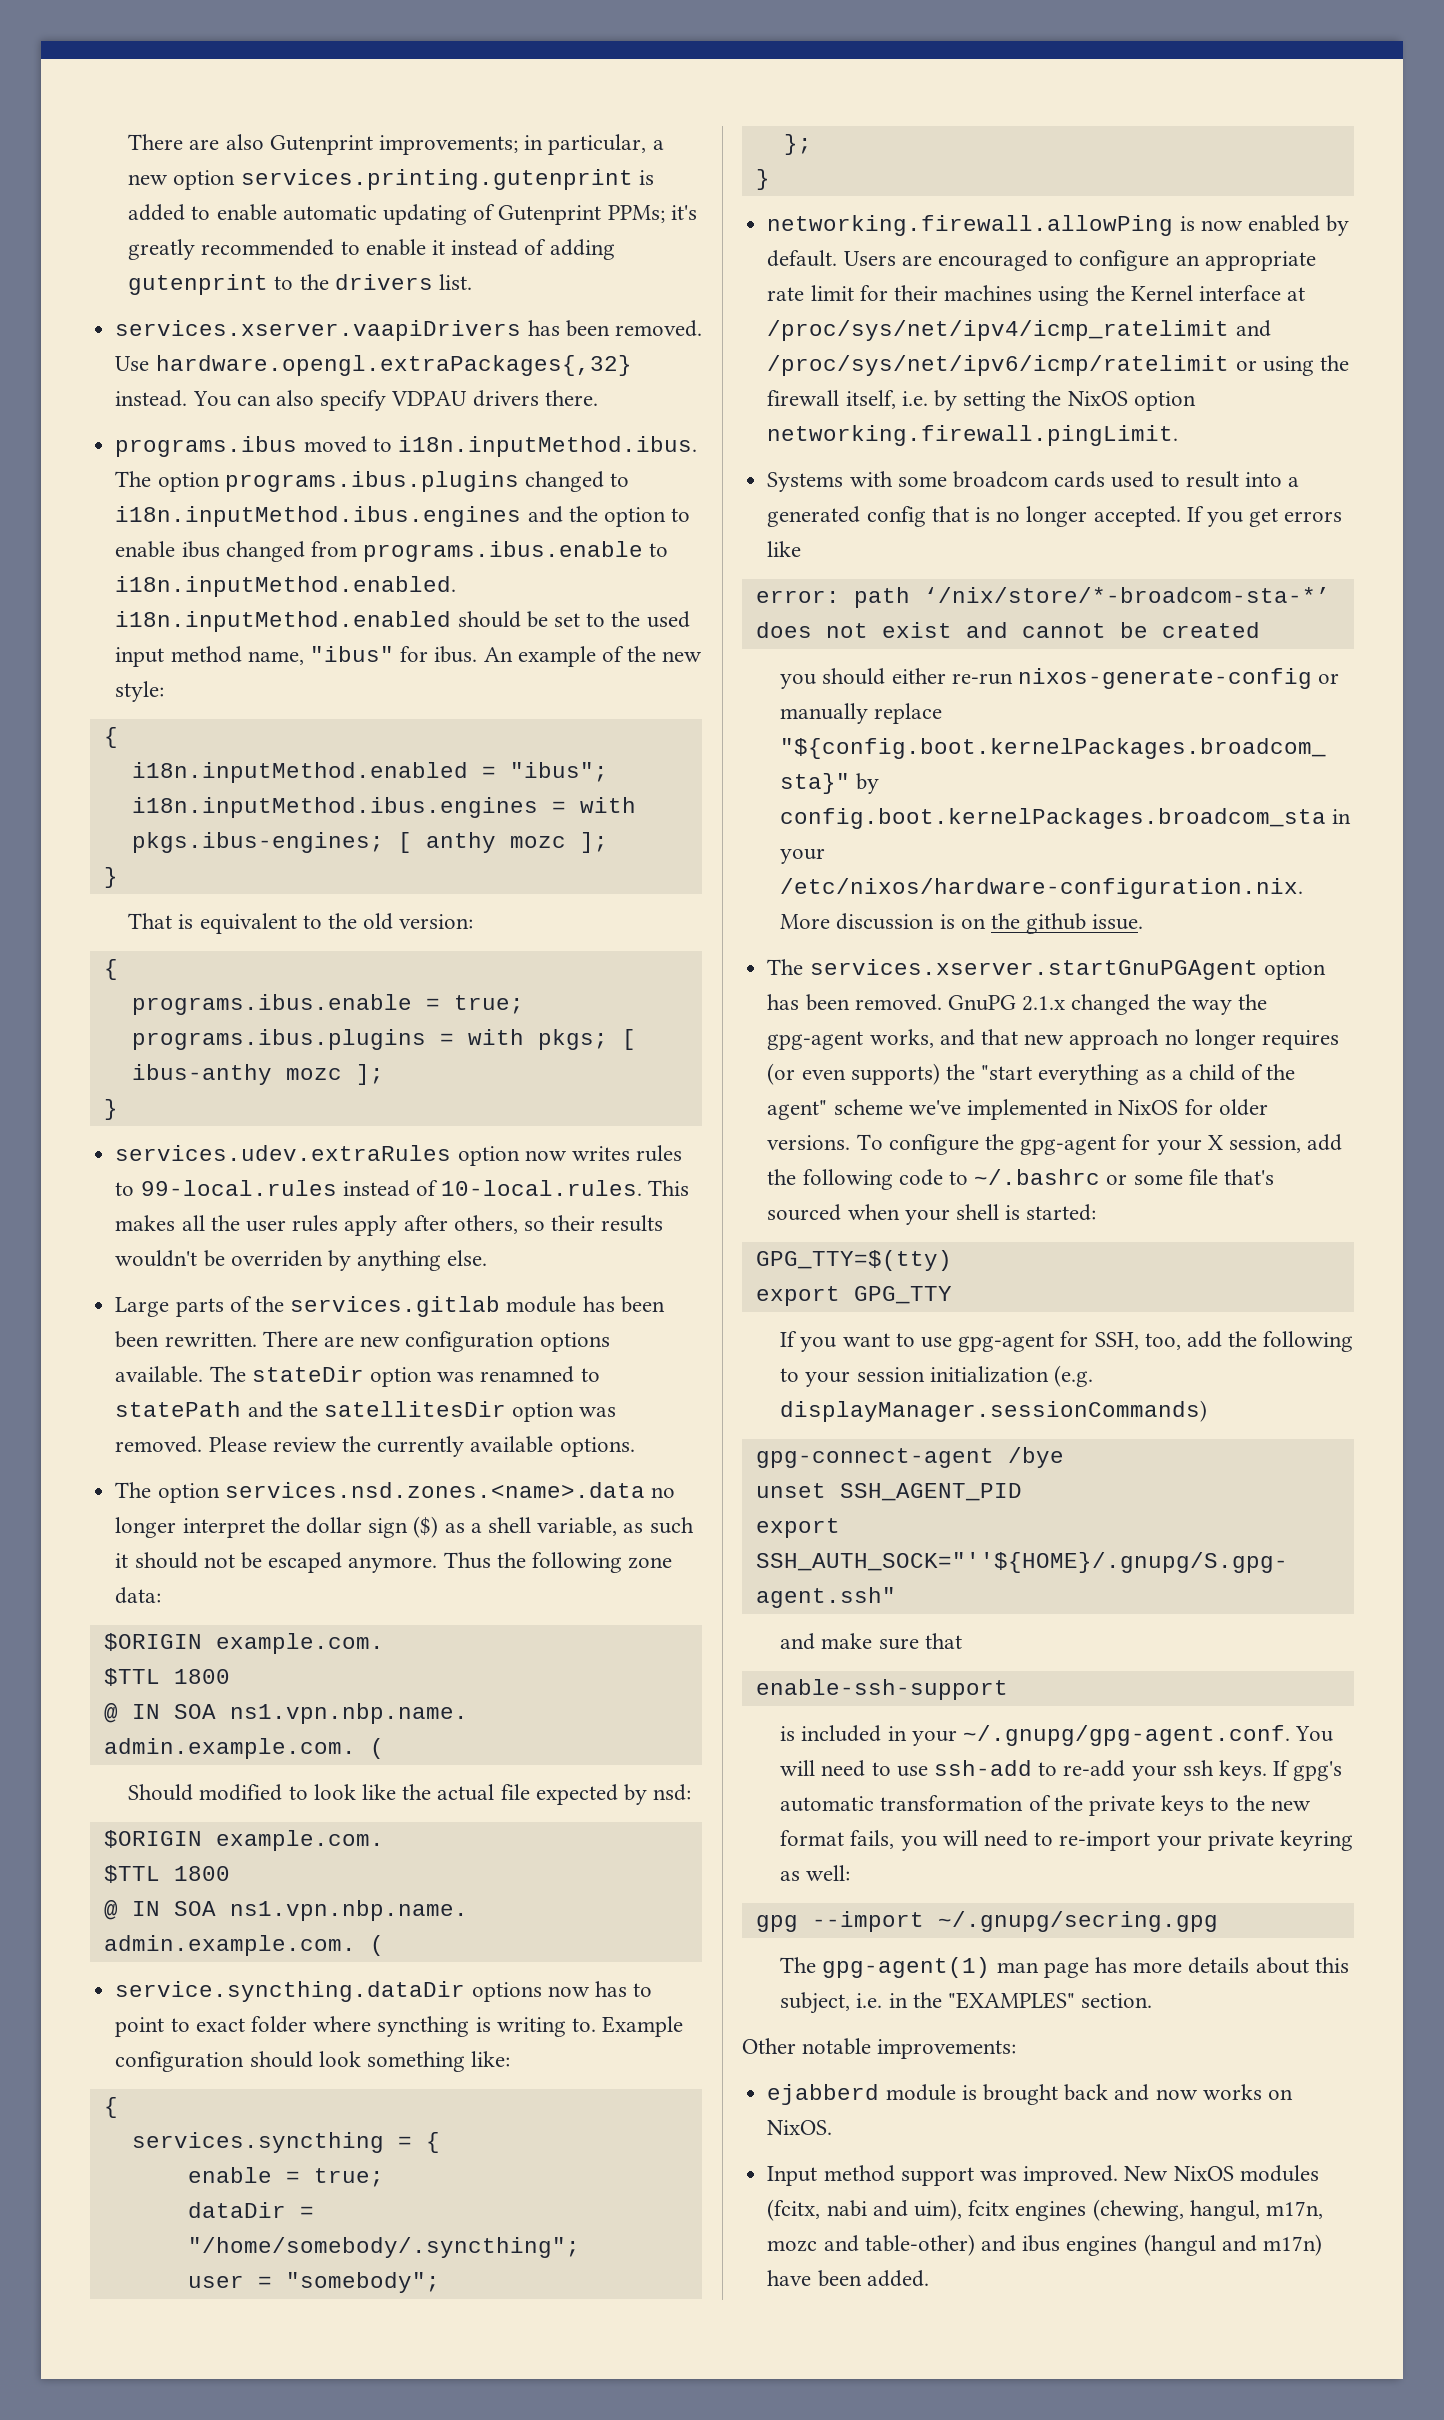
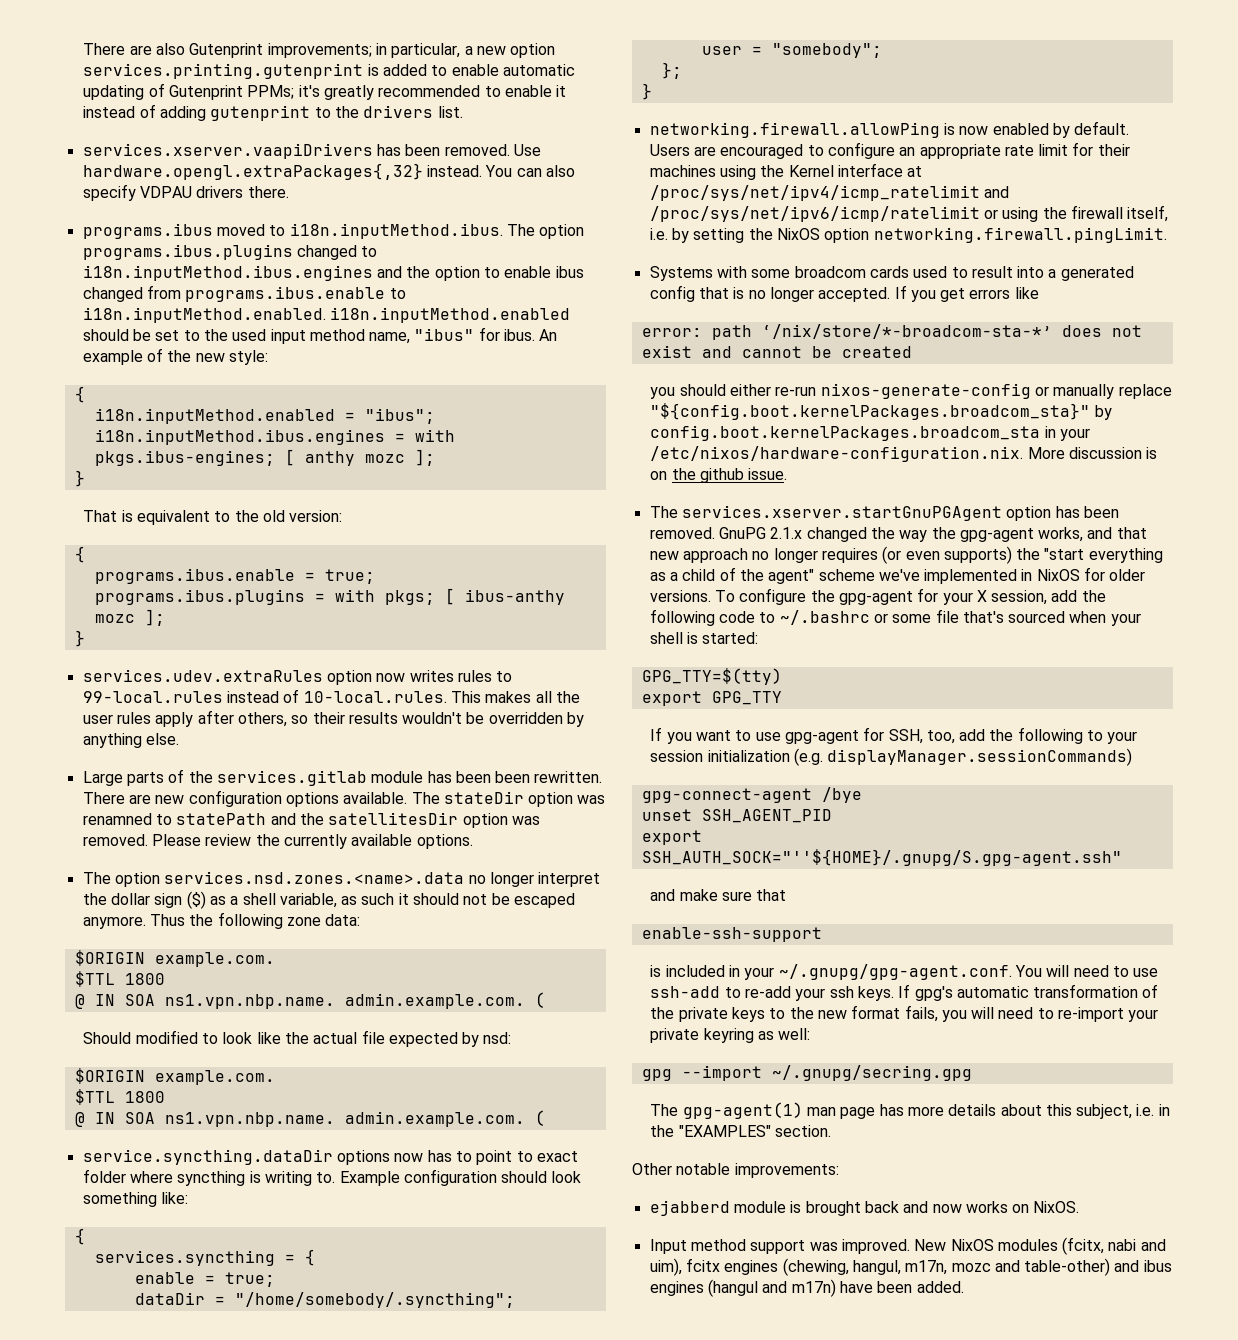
- services.udev.extraRules option now writes rules to 99-local.rules instead of 10-local.rules. This makes all the user rules apply after others, so their results wouldn't be overriden by anything else.
+ services.udev.extraRules option now writes rules to 99-local.rules instead of 10-local.rules. This makes all the user rules apply after others, so their results wouldn't be overridden by anything else.

